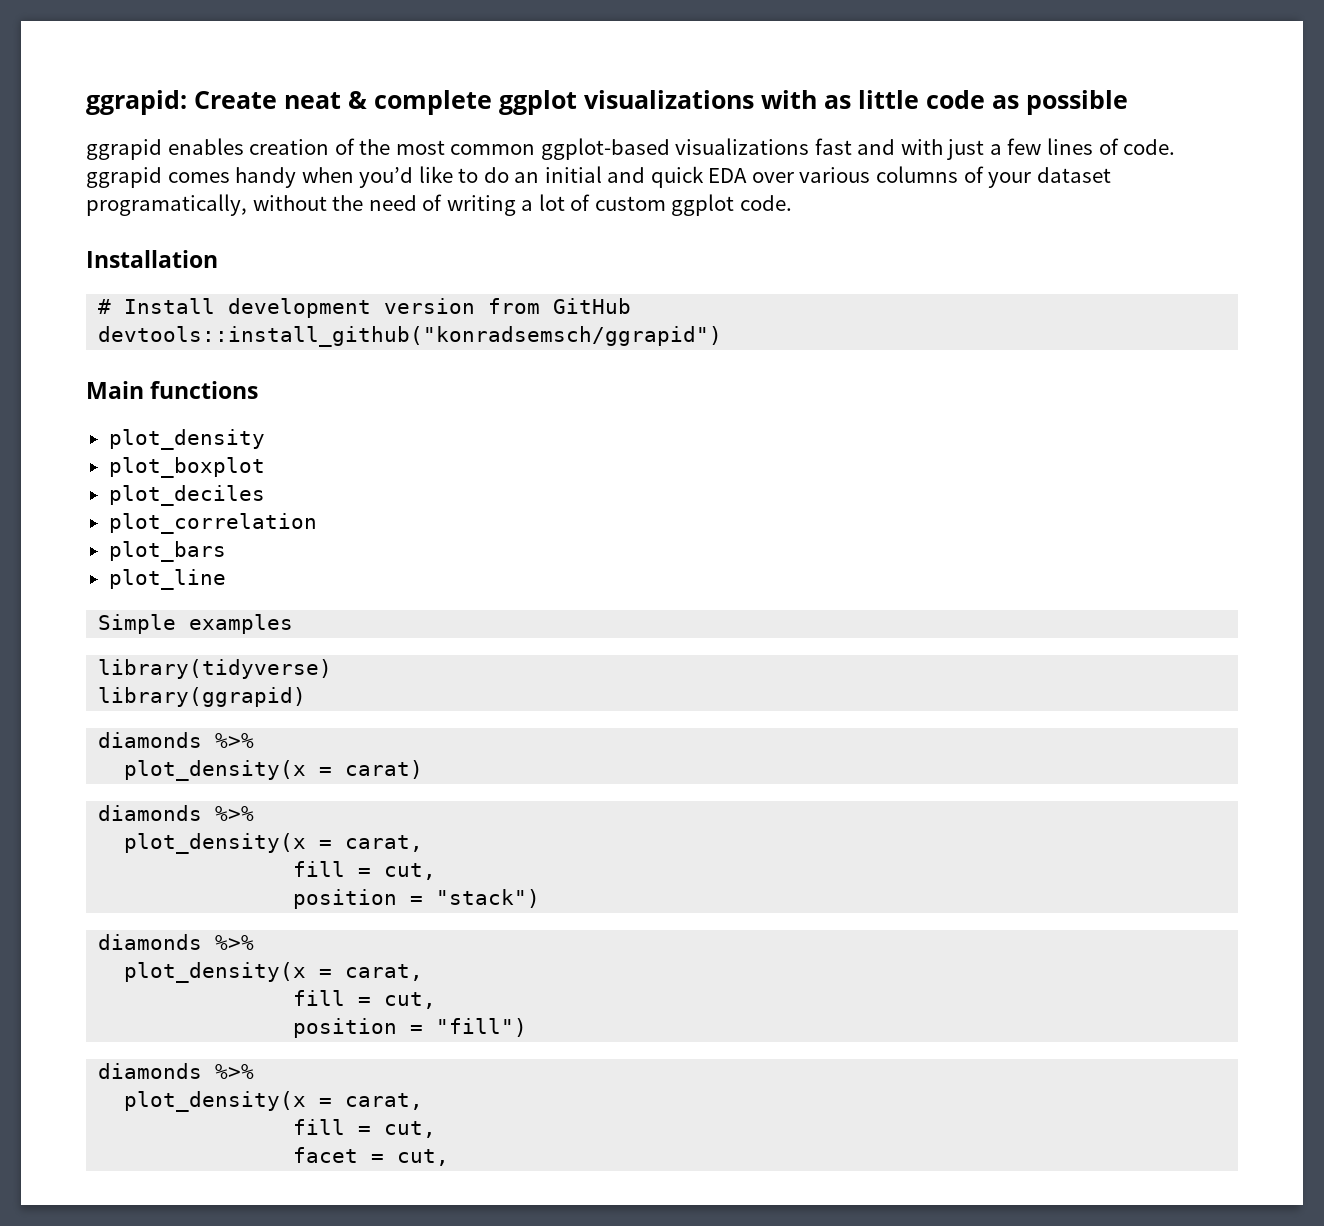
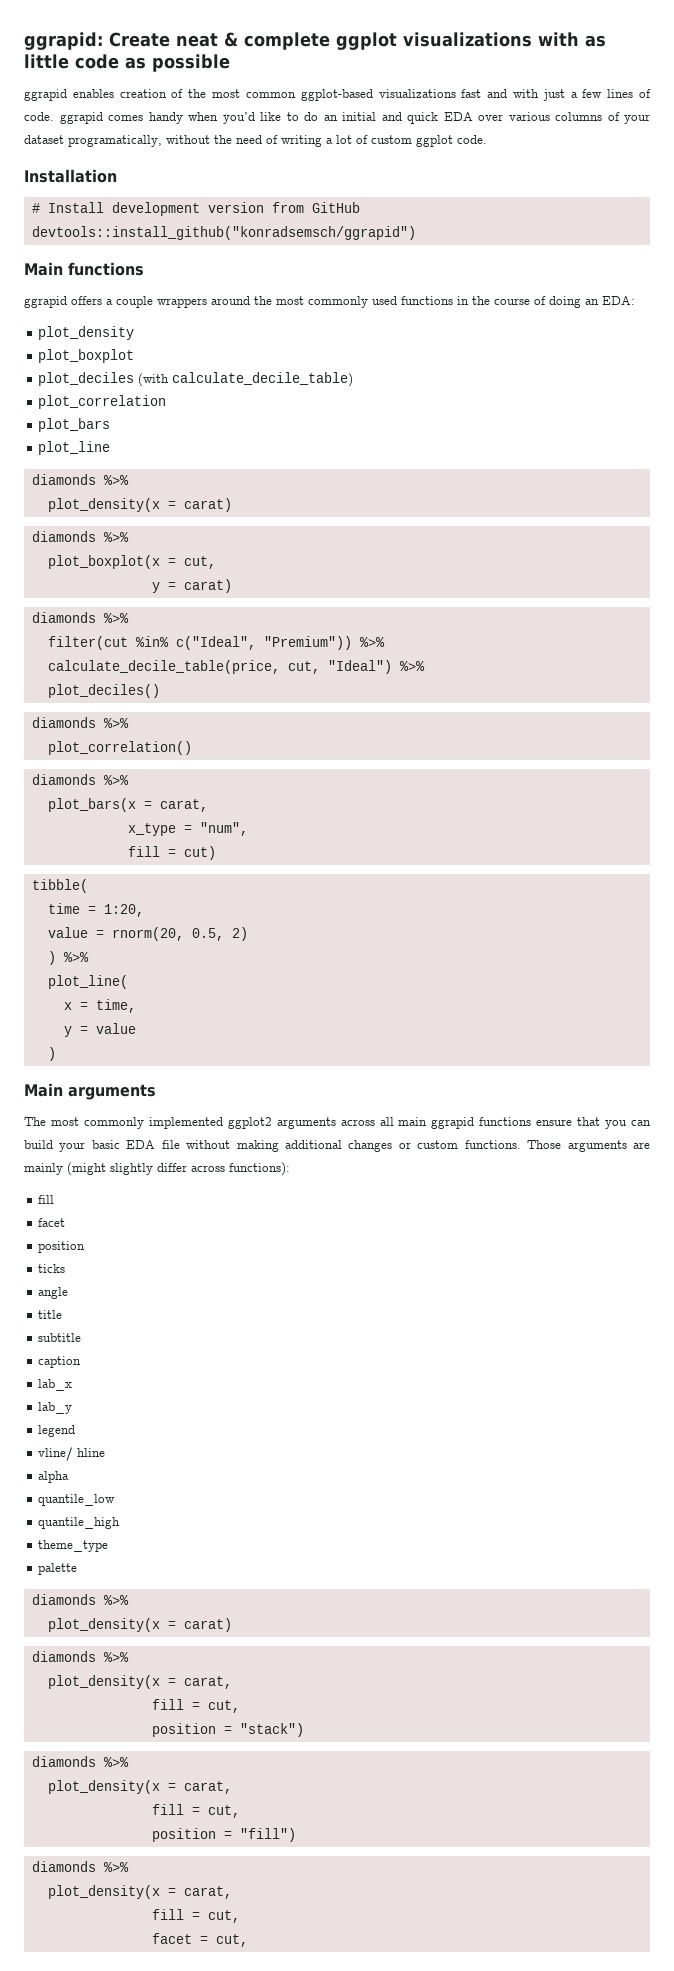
+ ggrapid offers a couple wrappers around the most commonly used functions in the course of doing an EDA:
- plot_deciles
+ plot_deciles (with calculate_decile_table)
  plot_line
- Simple examples
- library(tidyverse)
- library(ggrapid)
+ diamonds %>%
+ plot_density(x = carat)
+ diamonds %>%
+ plot_boxplot(x = cut,
+ y = carat)
+ diamonds %>%
+ filter(cut %in% c("Ideal", "Premium")) %>%
+ calculate_decile_table(price, cut, "Ideal") %>%
+ plot_deciles()
+ diamonds %>%
+ plot_correlation()
+ diamonds %>%
+ plot_bars(x = carat,
+ x_type = "num",
+ fill = cut)
+ tibble(
+ time = 1:20,
+ value = rnorm(20, 0.5, 2)
+ ) %>%
+ plot_line(
+ x = time,
+ y = value
+ )
+ Main arguments
+ The most commonly implemented ggplot2 arguments across all main ggrapid functions ensure that you can build your basic EDA file without making additional changes or custom functions. Those arguments are mainly (might slightly differ across functions):
+ fill
+ facet
+ position
+ ticks
+ angle
+ title
+ subtitle
+ caption
+ lab_x
+ lab_y
+ legend
+ vline/ hline
+ alpha
+ quantile_low
+ quantile_high
+ theme_type
+ palette

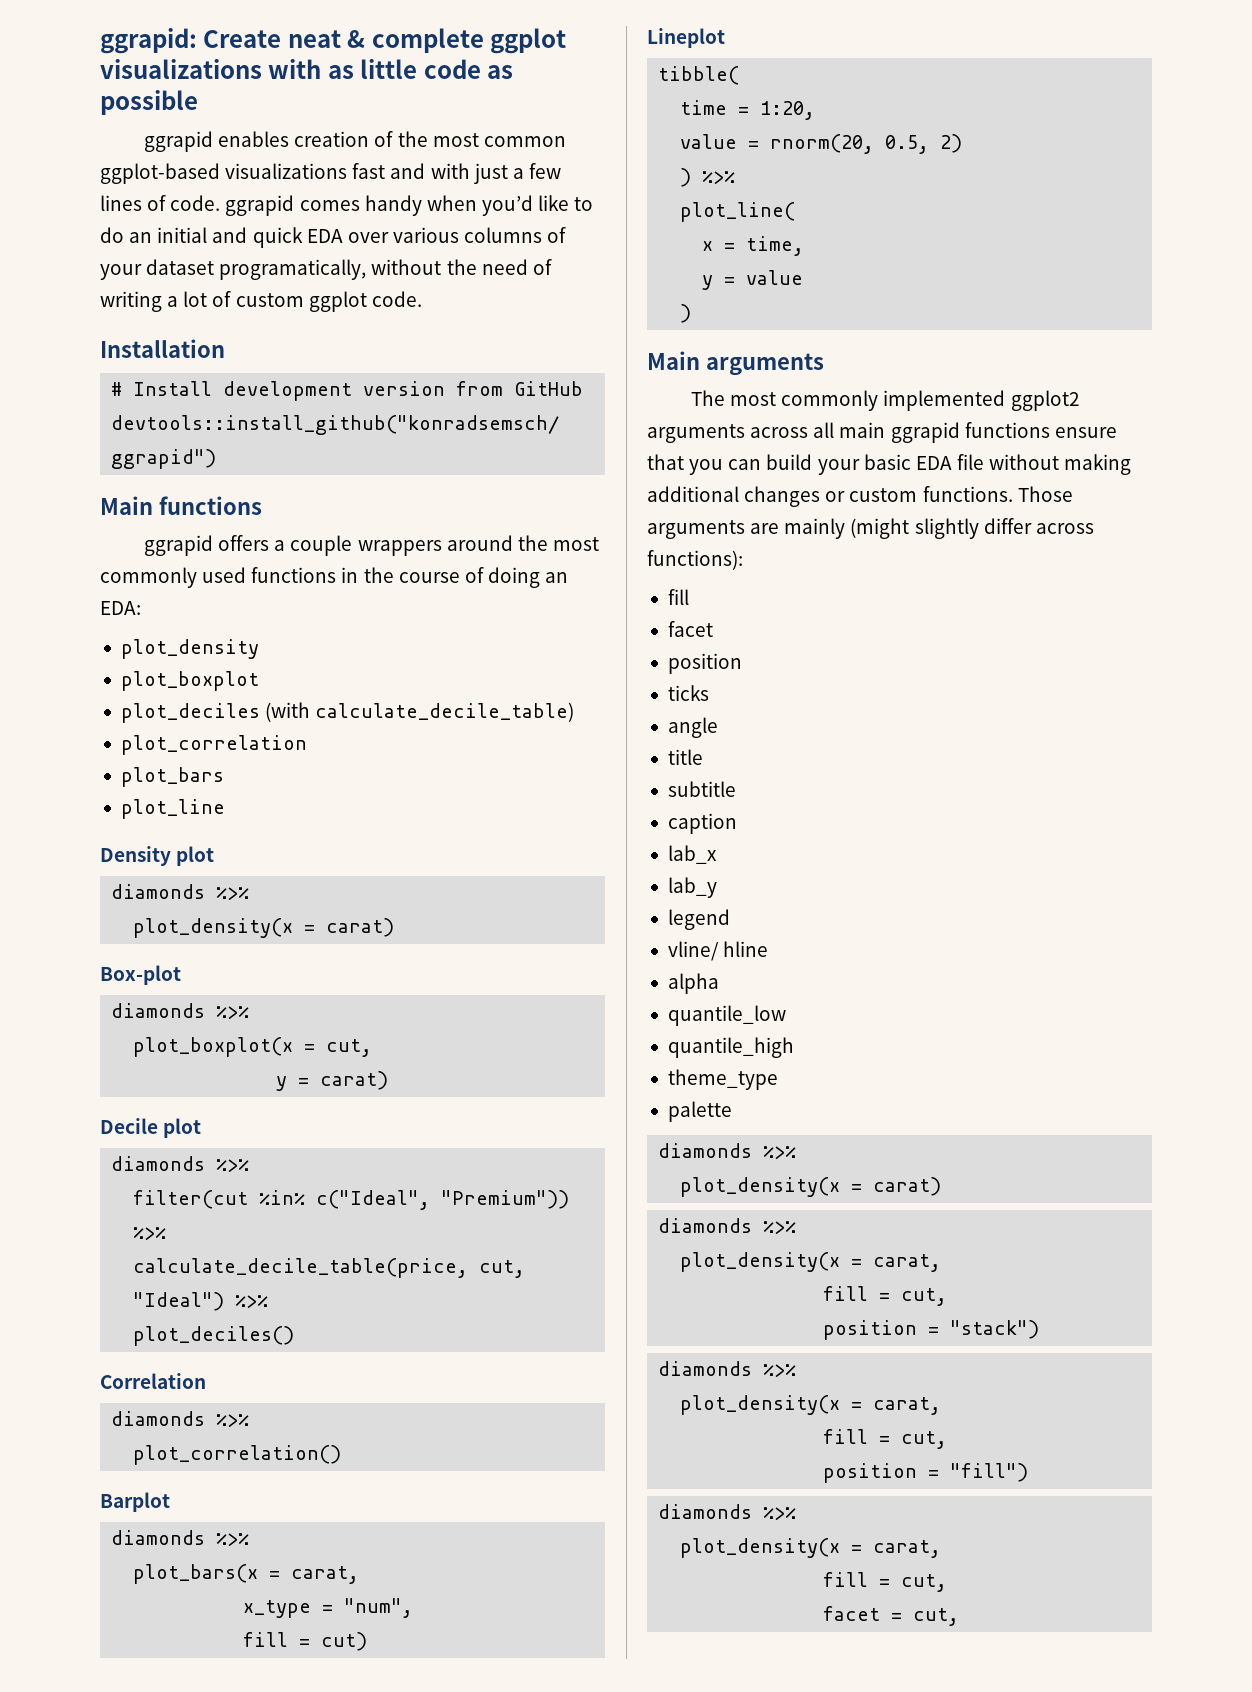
  plot_line
+ Density plot
  diamonds %>%
  plot_density(x = carat)
+ Box-plot
+ Decile plot
+ Correlation
+ Barplot
+ Lineplot

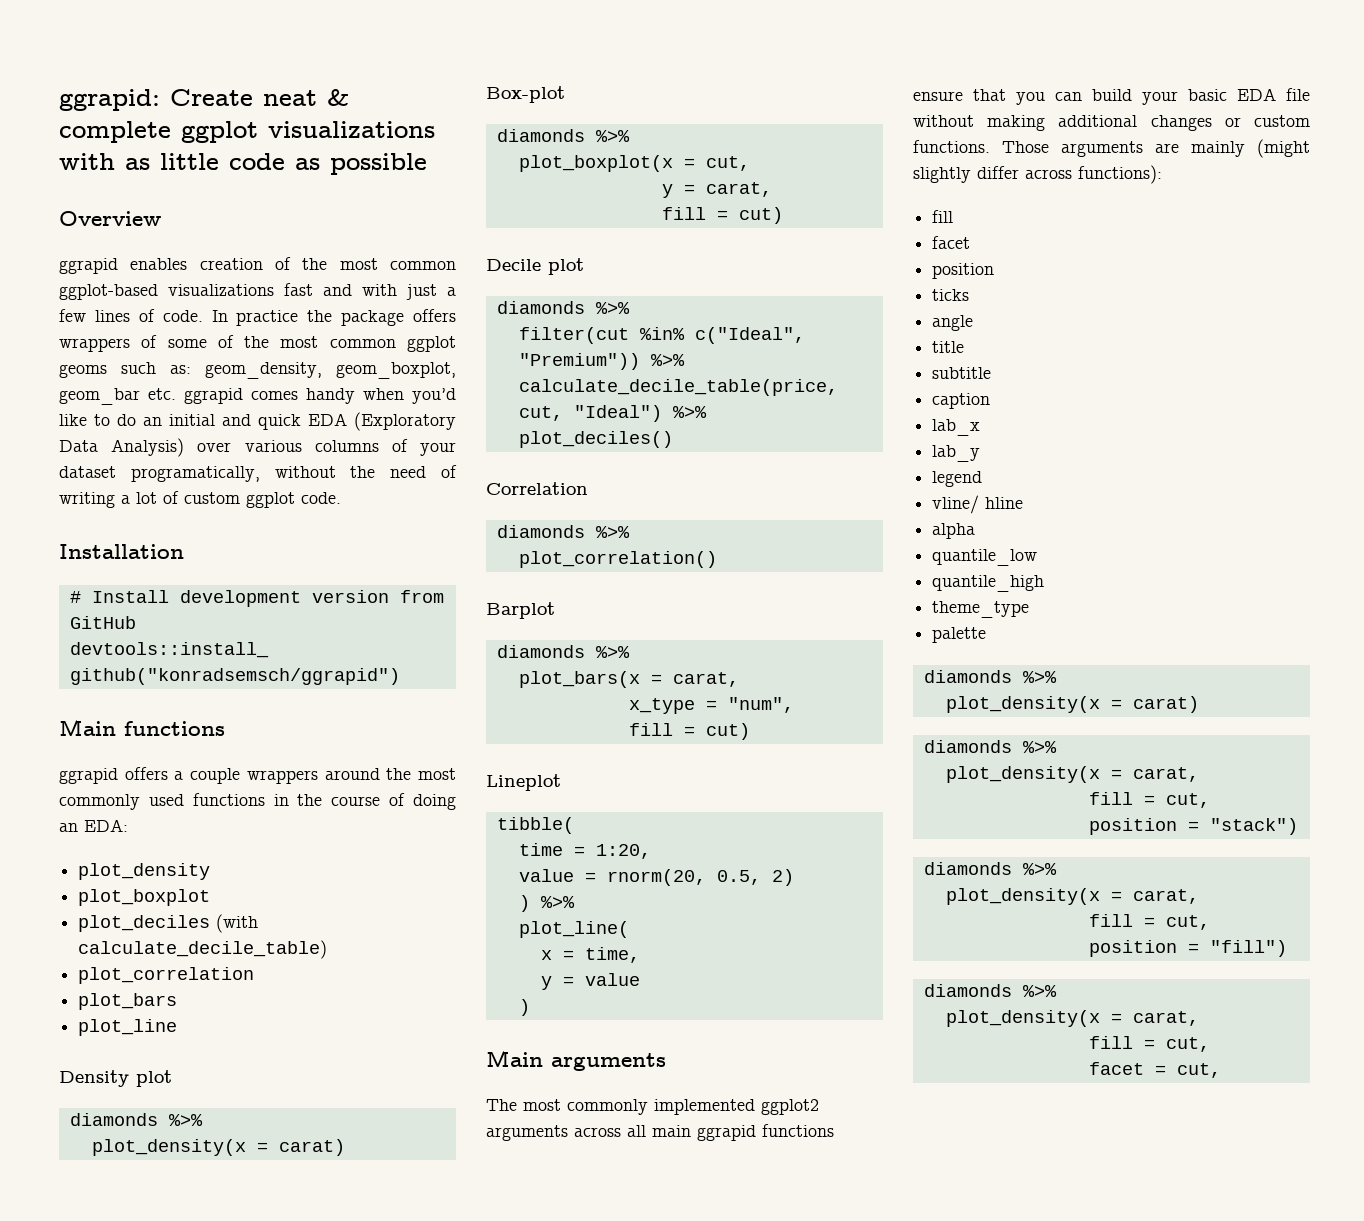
+ Overview
- ggrapid enables creation of the most common ggplot-based visualizations fast and with just a few lines of code. ggrapid comes handy when you’d like to do an initial and quick EDA over various columns of your dataset programatically, without the need of writing a lot of custom ggplot code.
+ ggrapid enables creation of the most common ggplot-based visualizations fast and with just a few lines of code. In practice the package offers wrappers of some of the most common ggplot geoms such as: geom_density, geom_boxplot, geom_bar etc. ggrapid comes handy when you’d like to do an initial and quick EDA (Exploratory Data Analysis) over various columns of your dataset programatically, without the need of writing a lot of custom ggplot code.
- y = carat)
+ y = carat,
+ fill = cut)

